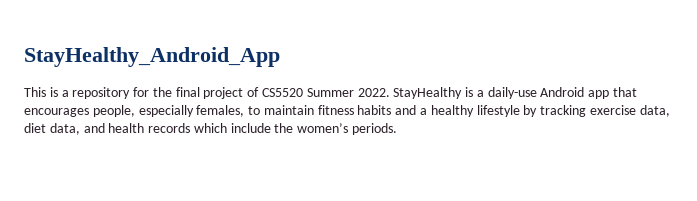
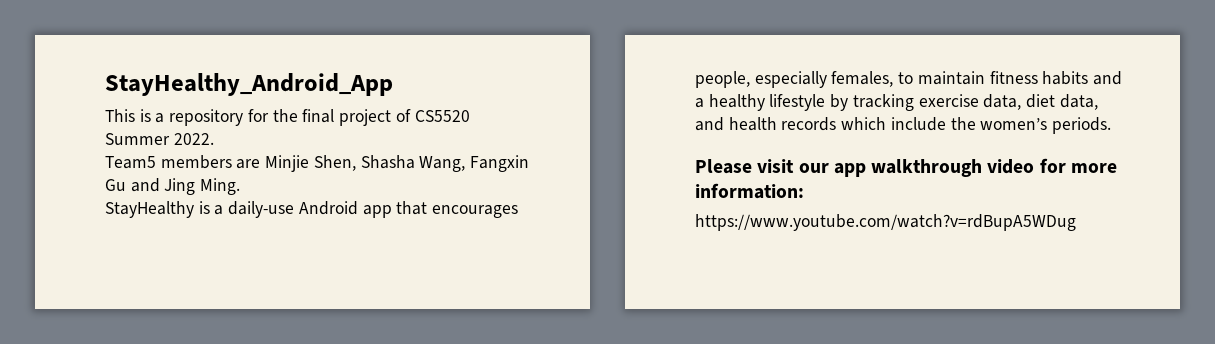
- This is a repository for the final project of CS5520 Summer 2022. StayHealthy is a daily-use Android app that encourages people, especially females, to maintain fitness habits and a healthy lifestyle by tracking exercise data, diet data, and health records which include the women’s periods.
+ This is a repository for the final project of CS5520 Summer 2022.
+ Team5 members are Minjie Shen, Shasha Wang, Fangxin Gu and Jing Ming.
+ StayHealthy is a daily-use Android app that encourages people, especially females, to maintain fitness habits and a healthy lifestyle by tracking exercise data, diet data, and health records which include the women’s periods.
+ Please visit our app walkthrough video for more information:
+ https://www.youtube.com/watch?v=rdBupA5WDug

